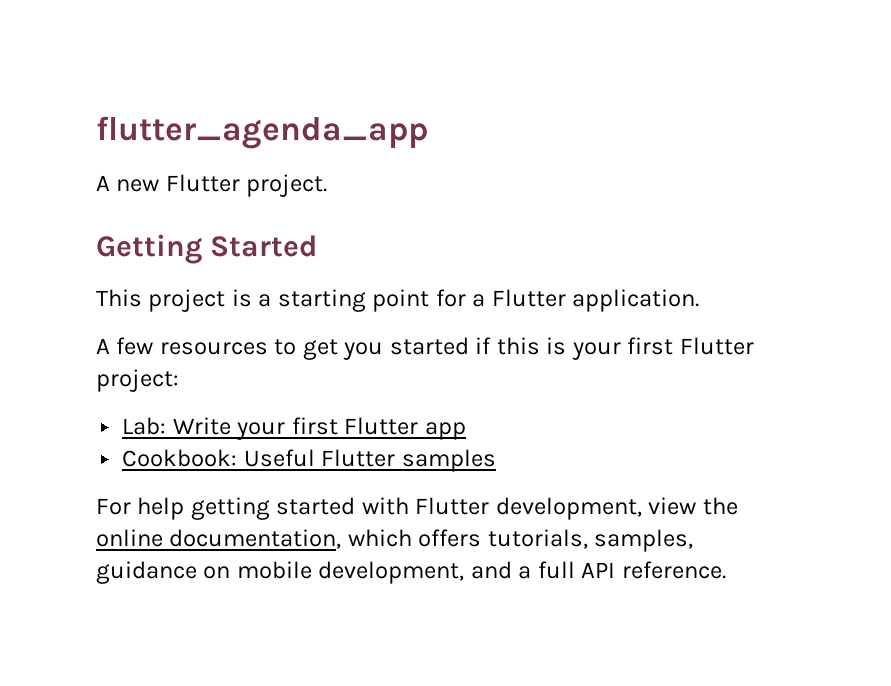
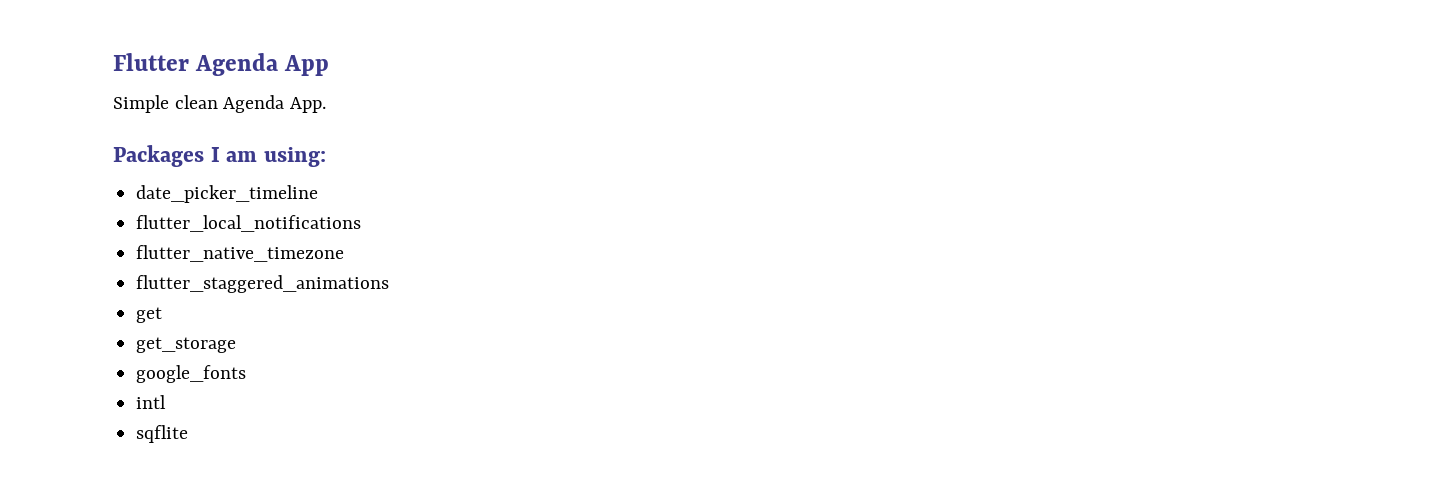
- flutter_agenda_app
- A new Flutter project.
- Getting Started
- This project is a starting point for a Flutter application.
- A few resources to get you started if this is your first Flutter project:
- Lab: Write your first Flutter app
- Cookbook: Useful Flutter samples
- For help getting started with Flutter development, view the online documentation, which offers tutorials, samples, guidance on mobile development, and a full API reference.
+ Flutter Agenda App
+ Simple clean Agenda App.
+ Packages I am using:
+ date_picker_timeline
+ flutter_local_notifications
+ flutter_native_timezone
+ flutter_staggered_animations
+ get
+ get_storage
+ google_fonts
+ intl
+ sqflite

